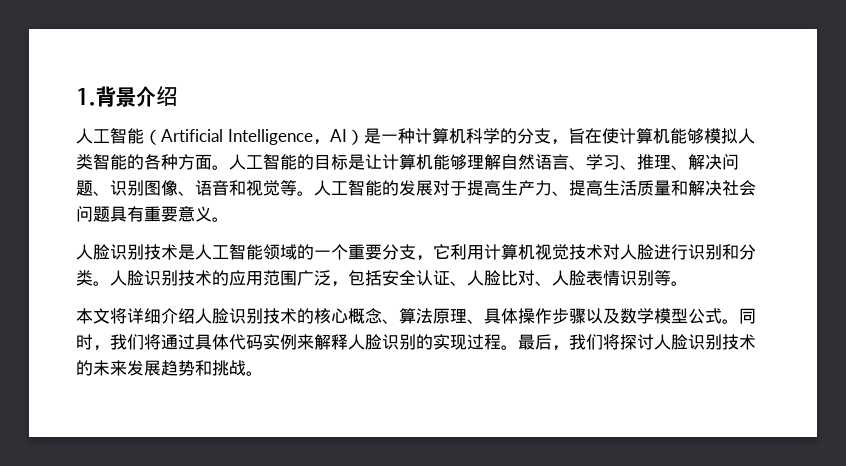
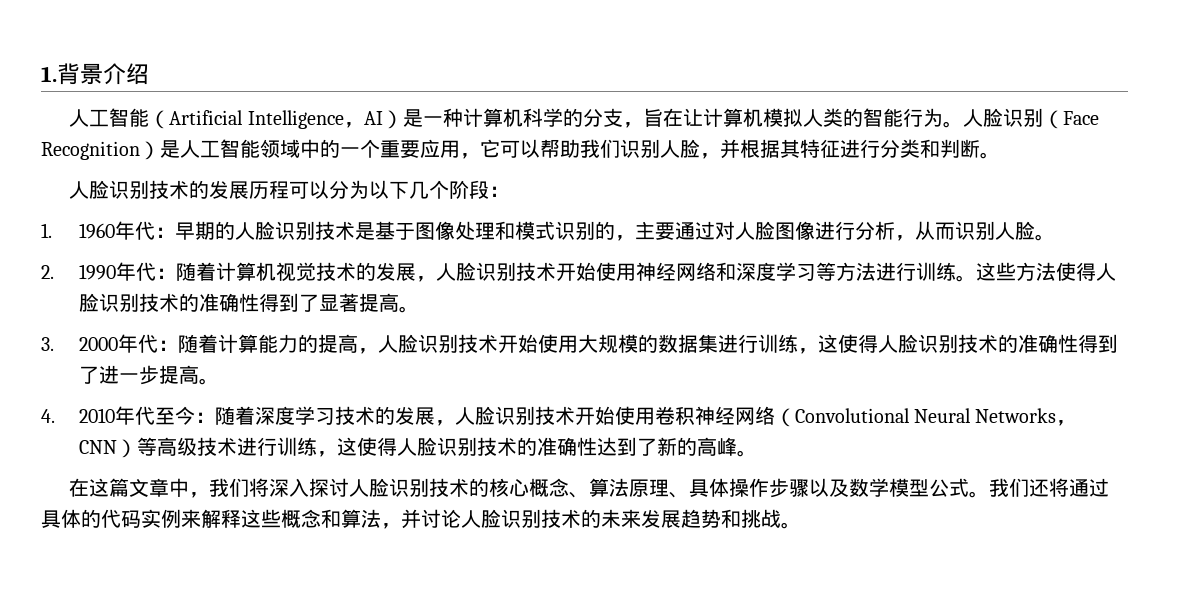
- 人工智能（Artificial Intelligence，AI）是一种计算机科学的分支，旨在使计算机能够模拟人类智能的各种方面。人工智能的目标是让计算机能够理解自然语言、学习、推理、解决问题、识别图像、语音和视觉等。人工智能的发展对于提高生产力、提高生活质量和解决社会问题具有重要意义。
- 人脸识别技术是人工智能领域的一个重要分支，它利用计算机视觉技术对人脸进行识别和分类。人脸识别技术的应用范围广泛，包括安全认证、人脸比对、人脸表情识别等。
- 本文将详细介绍人脸识别技术的核心概念、算法原理、具体操作步骤以及数学模型公式。
+ 人工智能（Artificial Intelligence，AI）是一种计算机科学的分支，旨在让计算机模拟人类的智能行为。人脸识别（Face Recognition）是人工智能领域中的一个重要应用，它可以帮助我们识别人脸，并根据其特征进行分类和判断。
+ 人脸识别技术的发展历程可以分为以下几个阶段：
+ 1. 1960年代：早期的人脸识别技术是基于图像处理和模式识别的，主要通过对人脸图像进行分析，从而识别人脸。
+ 2. 1990年代：随着计算机视觉技术的发展，人脸识别技术开始使用神经网络和深度学习等方法进行训练。这些方法使得人脸识别技术的准确性得到了显著提高。
+ 3. 2000年代：随着计算能力的提高，人脸识别技术开始使用大规模的数据集进行训练，这使得人脸识别技术的准确性得到了进一步提高。
+ 4. 2010年代至今：随着深度学习技术的发展，人脸识别技术开始使用卷积神经网络（Convolutional Neural Networks，CNN）等高级技术进行训练，这使得人脸识别技术的准确性达到了新的高峰。
+ 在这篇文章中，我们将深入探讨人脸识别技术的核心概念、算法原理、具体操作步骤以及数学模型公式。
- 同时，我们将通过具体代码实例来解释人脸识别的实现过程。最后，我们将探讨人脸识别技术的未来发展趋势和挑战。
+ 我们还将通过具体的代码实例来解释这些概念和算法，并讨论人脸识别技术的未来发展趋势和挑战。

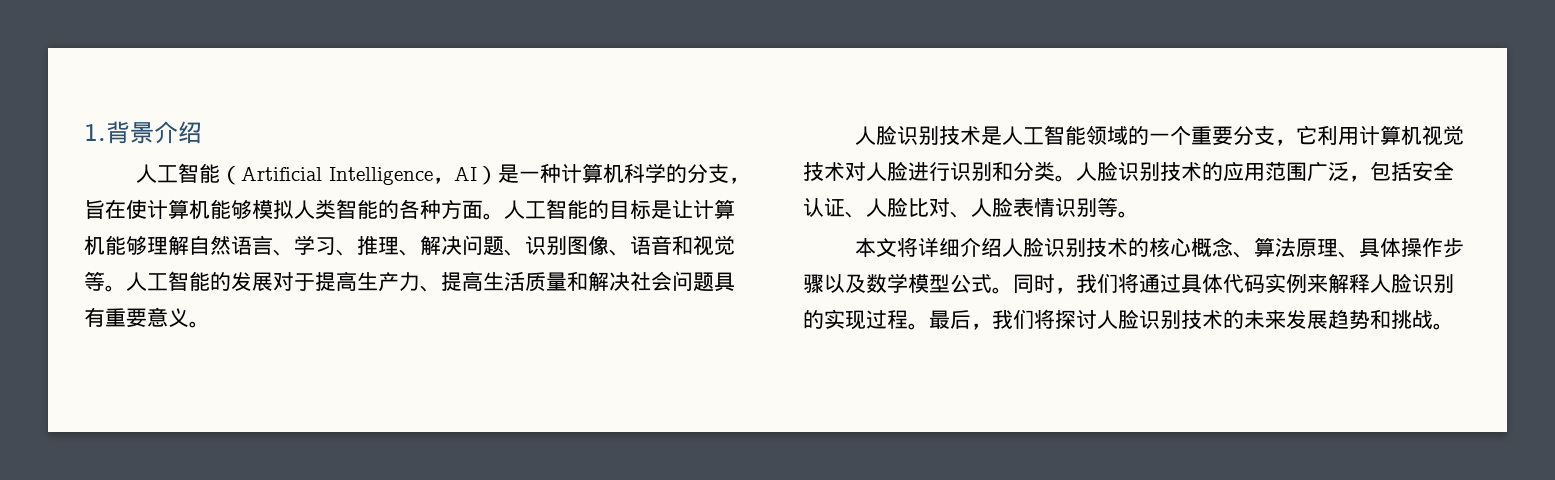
- 人工智能（Artificial Intelligence，AI）是一种计算机科学的分支，旨在让计算机模拟人类的智能行为。人脸识别（Face Recognition）是人工智能领域中的一个重要应用，它可以帮助我们识别人脸，并根据其特征进行分类和判断。
- 人脸识别技术的发展历程可以分为以下几个阶段：
- 1. 1960年代：早期的人脸识别技术是基于图像处理和模式识别的，主要通过对人脸图像进行分析，从而识别人脸。
- 2. 1990年代：随着计算机视觉技术的发展，人脸识别技术开始使用神经网络和深度学习等方法进行训练。这些方法使得人脸识别技术的准确性得到了显著提高。
- 3. 2000年代：随着计算能力的提高，人脸识别技术开始使用大规模的数据集进行训练，这使得人脸识别技术的准确性得到了进一步提高。
- 4. 2010年代至今：随着深度学习技术的发展，人脸识别技术开始使用卷积神经网络（Convolutional Neural Networks，CNN）等高级技术进行训练，这使得人脸识别技术的准确性达到了新的高峰。
- 在这篇文章中，我们将深入探讨人脸识别技术的核心概念、算法原理、具体操作步骤以及数学模型公式。
+ 人工智能（Artificial Intelligence，AI）是一种计算机科学的分支，旨在使计算机能够模拟人类智能的各种方面。人工智能的目标是让计算机能够理解自然语言、学习、推理、解决问题、识别图像、语音和视觉等。人工智能的发展对于提高生产力、提高生活质量和解决社会问题具有重要意义。
+ 人脸识别技术是人工智能领域的一个重要分支，它利用计算机视觉技术对人脸进行识别和分类。人脸识别技术的应用范围广泛，包括安全认证、人脸比对、人脸表情识别等。
+ 本文将详细介绍人脸识别技术的核心概念、算法原理、具体操作步骤以及数学模型公式。
- 我们还将通过具体的代码实例来解释这些概念和算法，并讨论人脸识别技术的未来发展趋势和挑战。
+ 同时，我们将通过具体代码实例来解释人脸识别的实现过程。最后，我们将探讨人脸识别技术的未来发展趋势和挑战。

